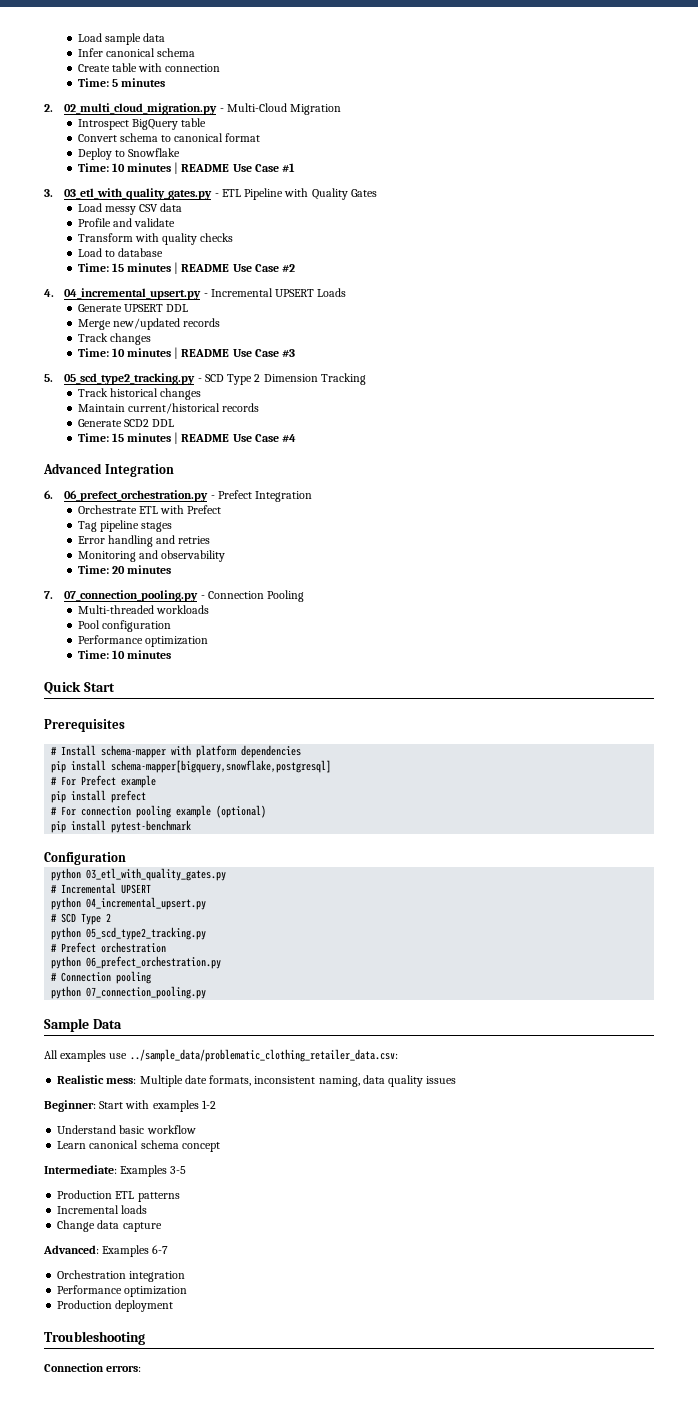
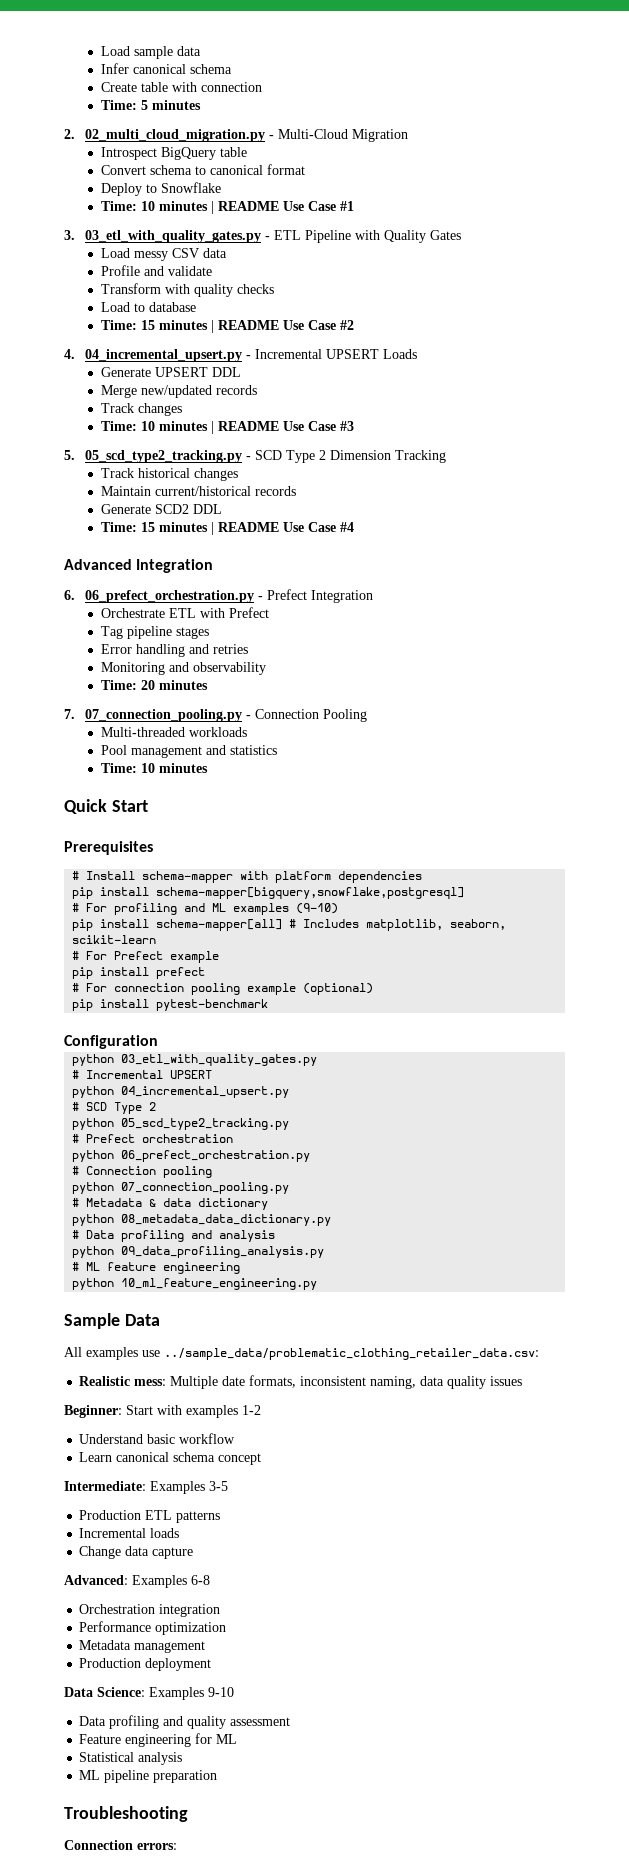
- Pool configuration
- Performance optimization
+ Pool management and statistics
+ # For profiling and ML examples (9-10)
+ pip install schema-mapper[all] # Includes matplotlib, seaborn, scikit-learn
+ # Metadata & data dictionary
+ python 08_metadata_data_dictionary.py
+ # Data profiling and analysis
+ python 09_data_profiling_analysis.py
+ # ML feature engineering
+ python 10_ml_feature_engineering.py
- Advanced: Examples 6-7
+ Advanced: Examples 6-8
+ Metadata management
+ Data Science: Examples 9-10
+ Data profiling and quality assessment
+ Feature engineering for ML
+ Statistical analysis
+ ML pipeline preparation

